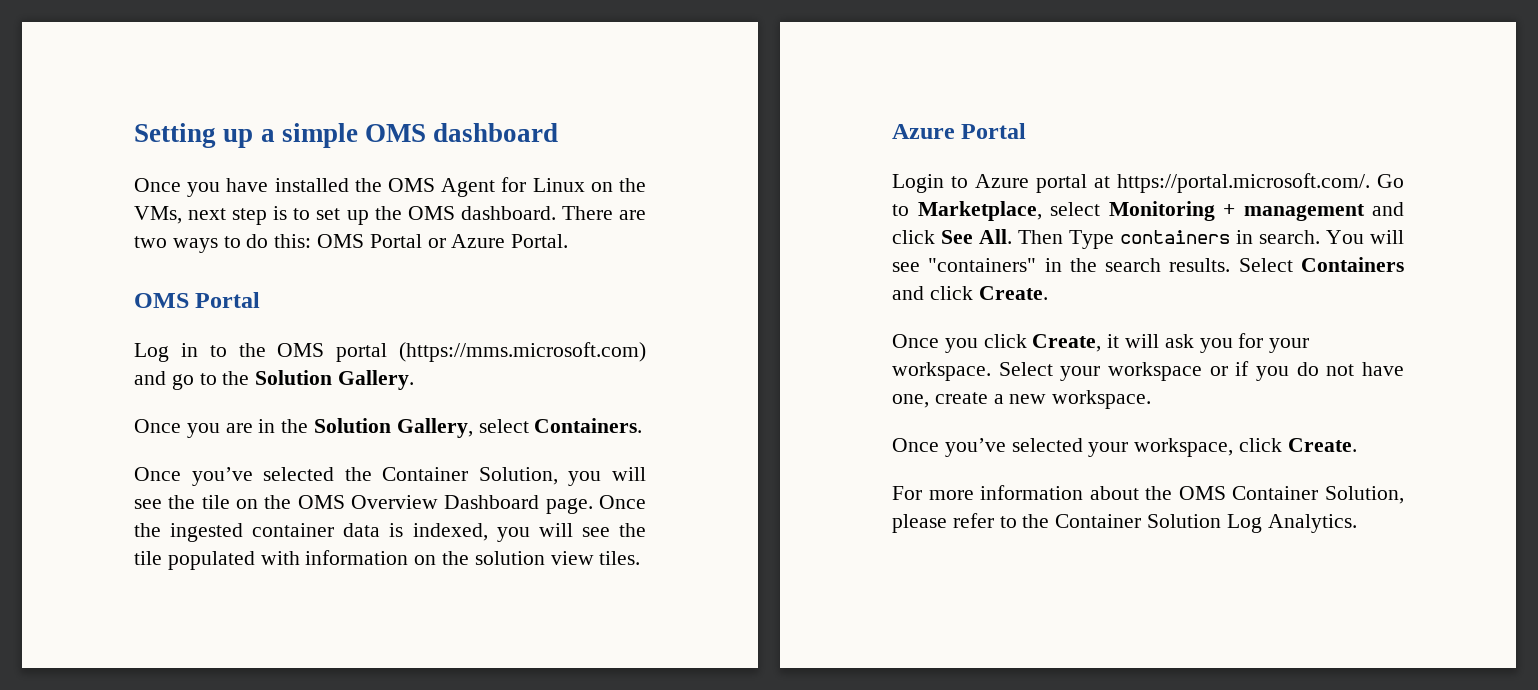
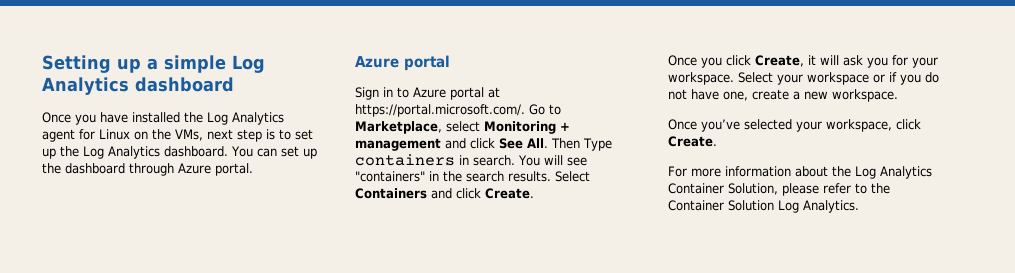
- Setting up a simple OMS dashboard
+ Setting up a simple Log Analytics dashboard
- Once you have installed the OMS Agent for Linux on the VMs, next step is to set up the OMS dashboard. There are two ways to do this: OMS Portal or Azure Portal.
- OMS Portal
- Log in to the OMS portal (https://mms.microsoft.com) and go to the Solution Gallery.
- Once you are in the Solution Gallery, select Containers.
- Once you’ve selected the Container Solution, you will see the tile on the OMS Overview Dashboard page. Once the ingested container data is indexed, you will see the tile populated with information on the solution view tiles.
- Azure Portal
- Login to Azure portal at https://portal.microsoft.com/. Go to Marketplace, select Monitoring + management and click See All. Then Type containers in search.
+ Once you have installed the Log Analytics agent for Linux on the VMs, next step is to set up the Log Analytics dashboard. You can set up the dashboard through Azure portal.
+ Azure portal
+ Sign in to Azure portal at https://portal.microsoft.com/. Go to Marketplace, select Monitoring + management and click See All. Then Type containers in search.
- For more information about the OMS Container Solution, please refer to the Container Solution Log Analytics.
+ For more information about the Log Analytics Container Solution, please refer to the Container Solution Log Analytics.

